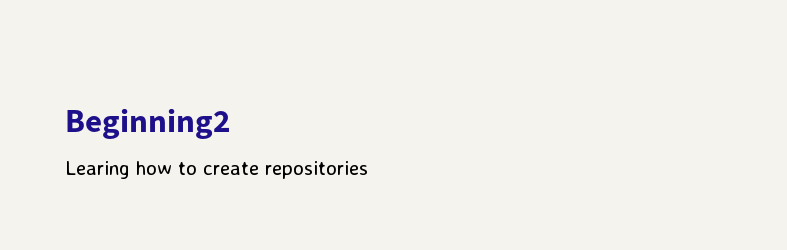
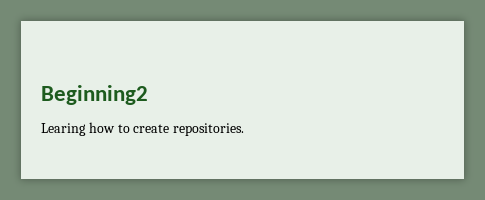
- Learing how to create repositories
+ Learing how to create repositories.

